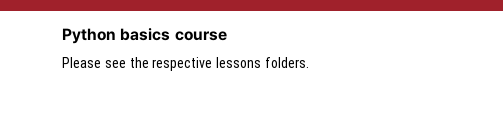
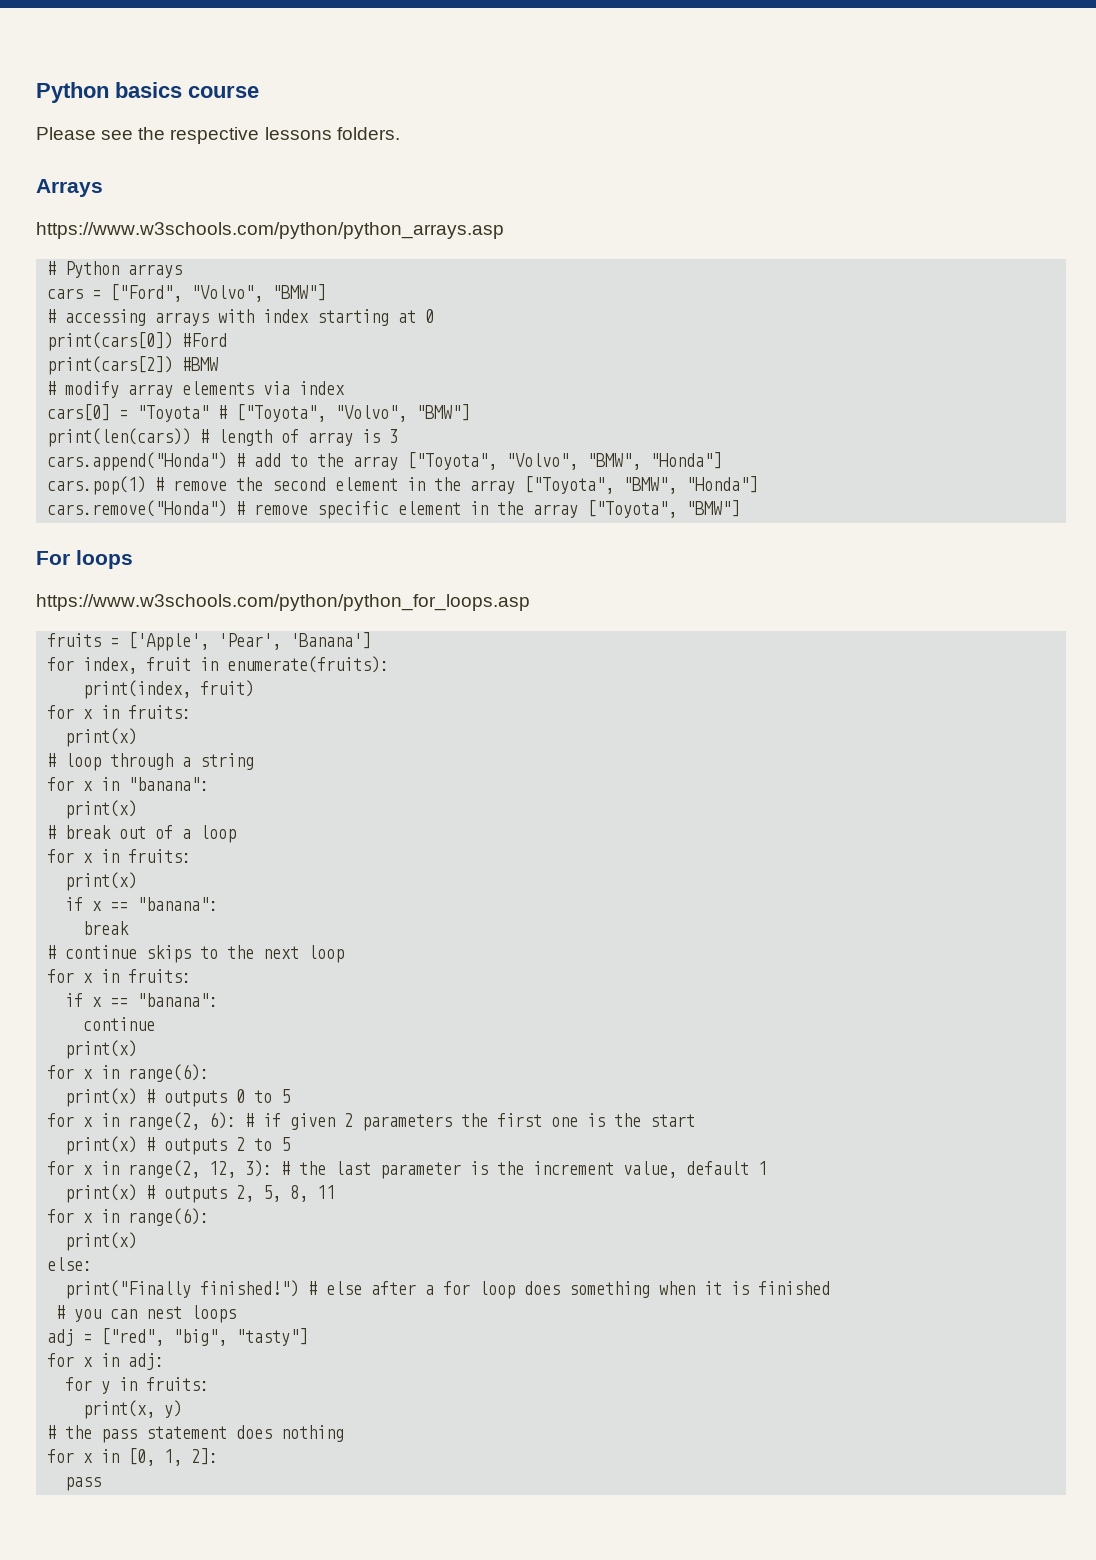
+ Arrays
+ https://www.w3schools.com/python/python_arrays.asp
+ # Python arrays
+ cars = ["Ford", "Volvo", "BMW"]
+ # accessing arrays with index starting at 0
+ print(cars[0]) #Ford
+ print(cars[2]) #BMW
+ # modify array elements via index
+ cars[0] = "Toyota" # ["Toyota", "Volvo", "BMW"]
+ print(len(cars)) # length of array is 3
+ cars.append("Honda") # add to the array ["Toyota", "Volvo", "BMW", "Honda"]
+ cars.pop(1) # remove the second element in the array ["Toyota", "BMW", "Honda"]
+ cars.remove("Honda") # remove specific element in the array ["Toyota", "BMW"]
+ For loops
+ https://www.w3schools.com/python/python_for_loops.asp
+ fruits = ['Apple', 'Pear', 'Banana']
+ for index, fruit in enumerate(fruits):
+ print(index, fruit)
+ for x in fruits:
+ print(x)
+ # loop through a string
+ for x in "banana":
+ print(x)
+ # break out of a loop
+ for x in fruits:
+ print(x)
+ if x == "banana":
+ break
+ # continue skips to the next loop
+ for x in fruits:
+ if x == "banana":
+ continue
+ print(x)
+ for x in range(6):
+ print(x) # outputs 0 to 5
+ for x in range(2, 6): # if given 2 parameters the first one is the start
+ print(x) # outputs 2 to 5
+ for x in range(2, 12, 3): # the last parameter is the increment value, default 1
+ print(x) # outputs 2, 5, 8, 11
+ for x in range(6):
+ print(x)
+ else:
+ print("Finally finished!") # else after a for loop does something when it is finished
+ # you can nest loops
+ adj = ["red", "big", "tasty"]
+ for x in adj:
+ for y in fruits:
+ print(x, y)
+ # the pass statement does nothing
+ for x in [0, 1, 2]:
+ pass

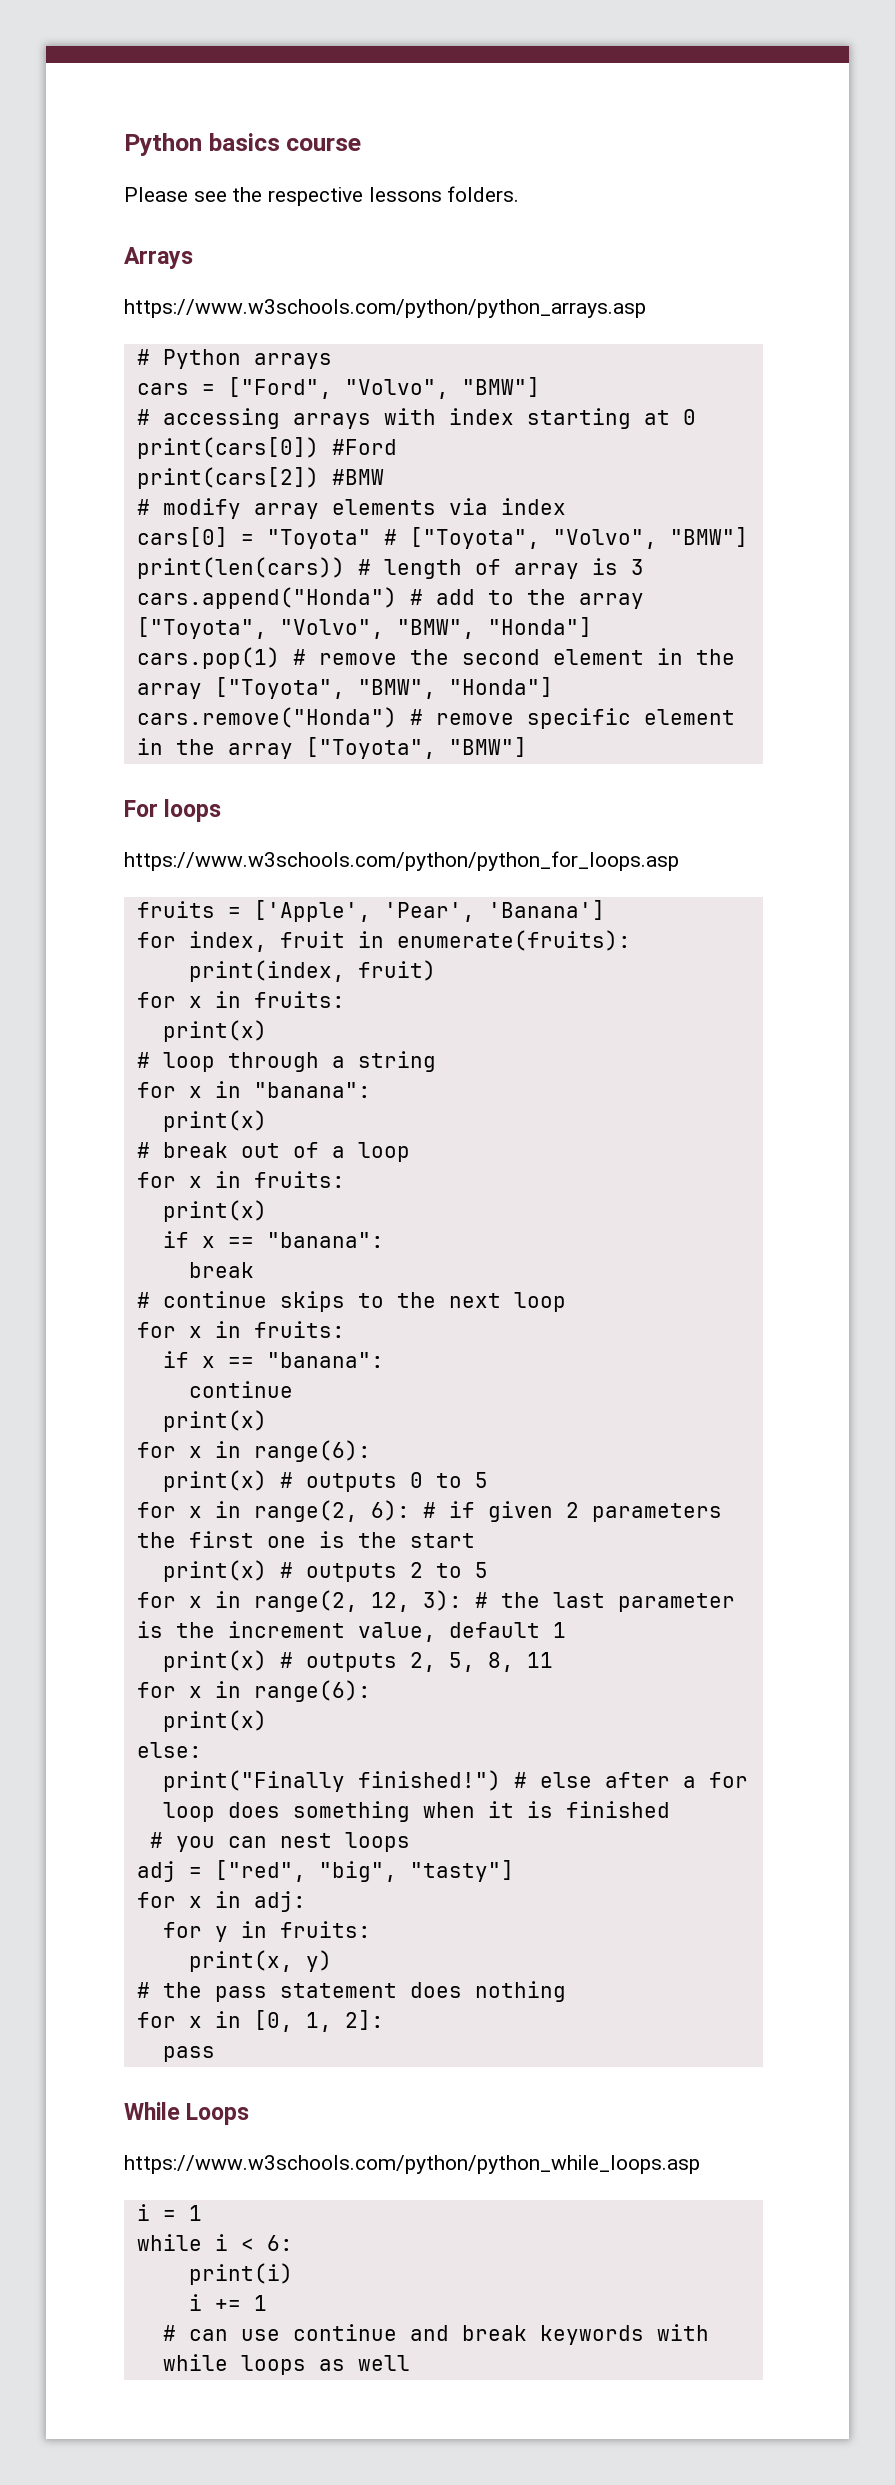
+ While Loops
+ https://www.w3schools.com/python/python_while_loops.asp
+ i = 1
+ while i < 6:
+ print(i)
+ i += 1
+ # can use continue and break keywords with while loops as well

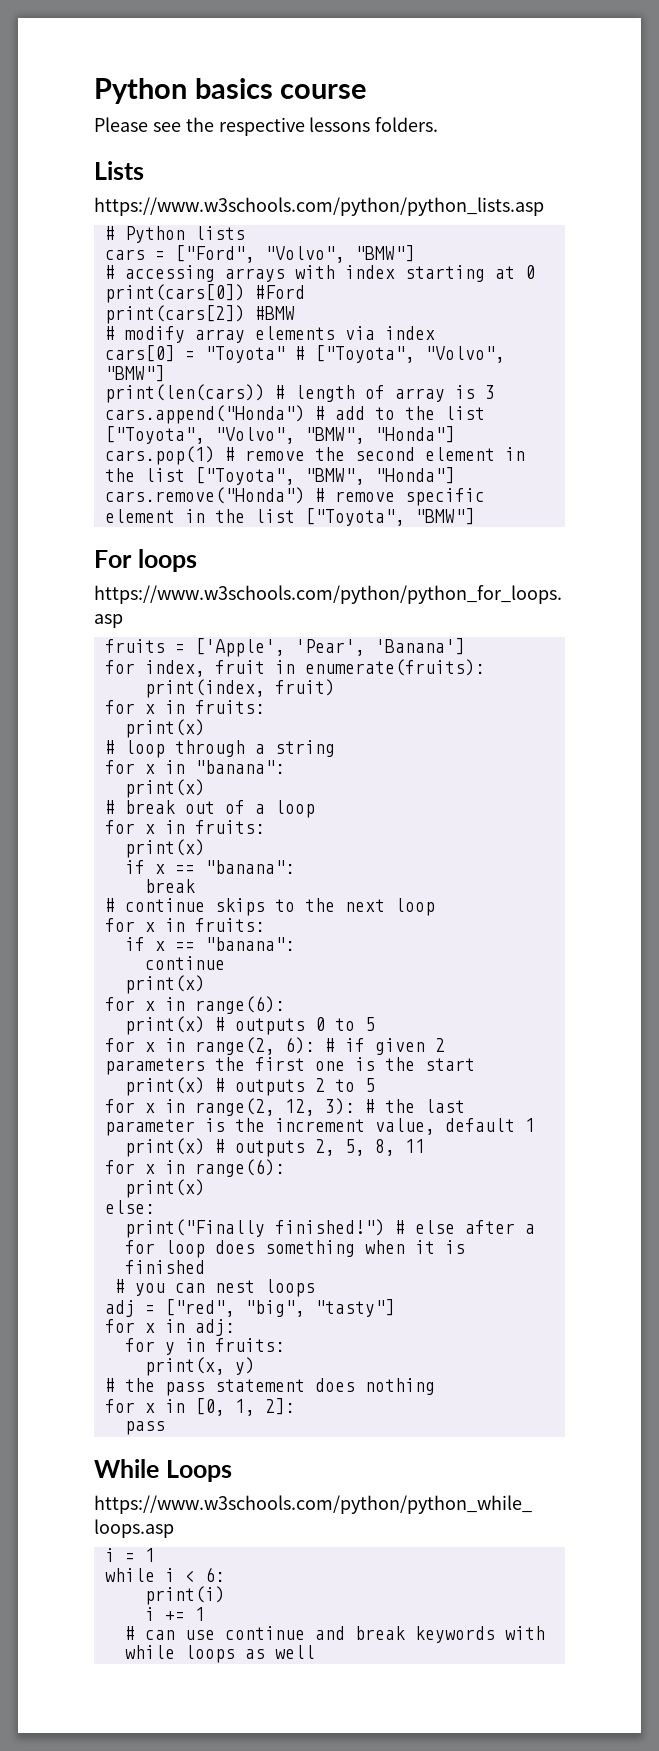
- Arrays
- https://www.w3schools.com/python/python_arrays.asp
+ Lists
+ https://www.w3schools.com/python/python_lists.asp
- # Python arrays
+ # Python lists
- cars.append("Honda") # add to the array ["Toyota", "Volvo", "BMW", "Honda"]
+ cars.append("Honda") # add to the list ["Toyota", "Volvo", "BMW", "Honda"]
- cars.pop(1) # remove the second element in the array ["Toyota", "BMW", "Honda"]
+ cars.pop(1) # remove the second element in the list ["Toyota", "BMW", "Honda"]
- cars.remove("Honda") # remove specific element in the array ["Toyota", "BMW"]
+ cars.remove("Honda") # remove specific element in the list ["Toyota", "BMW"]

